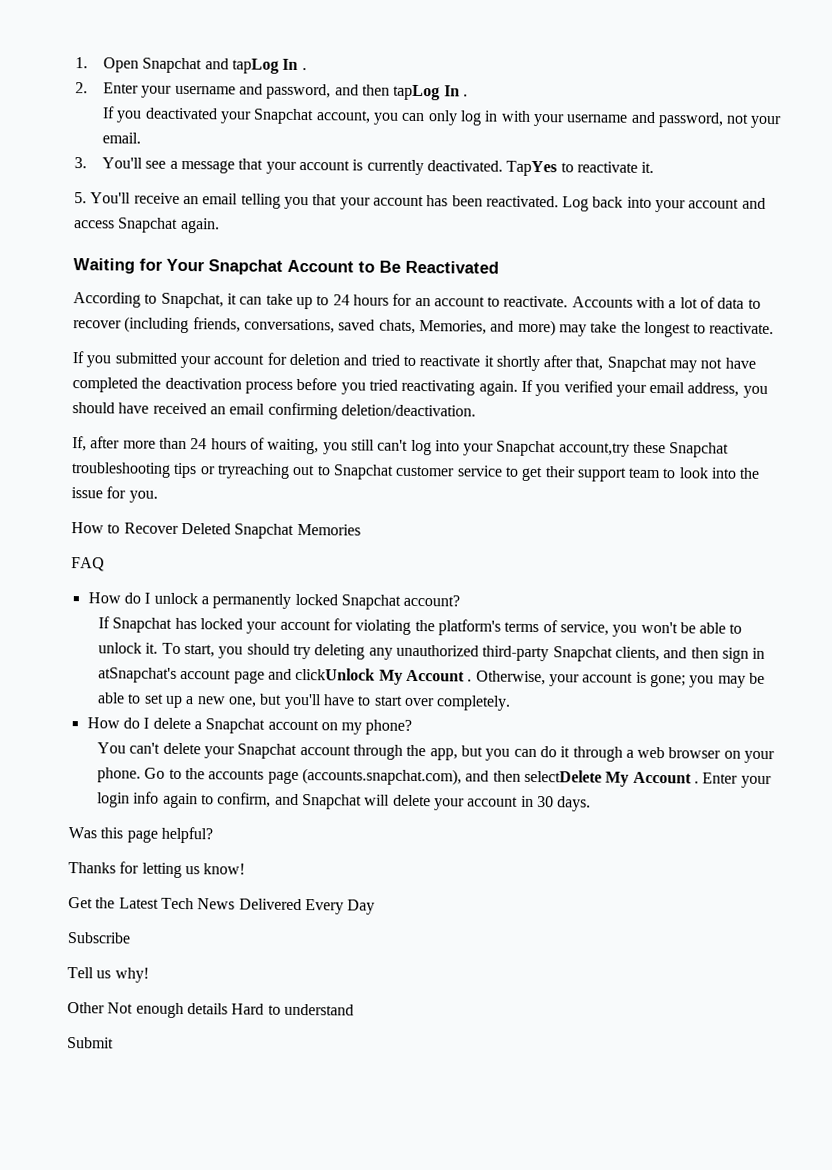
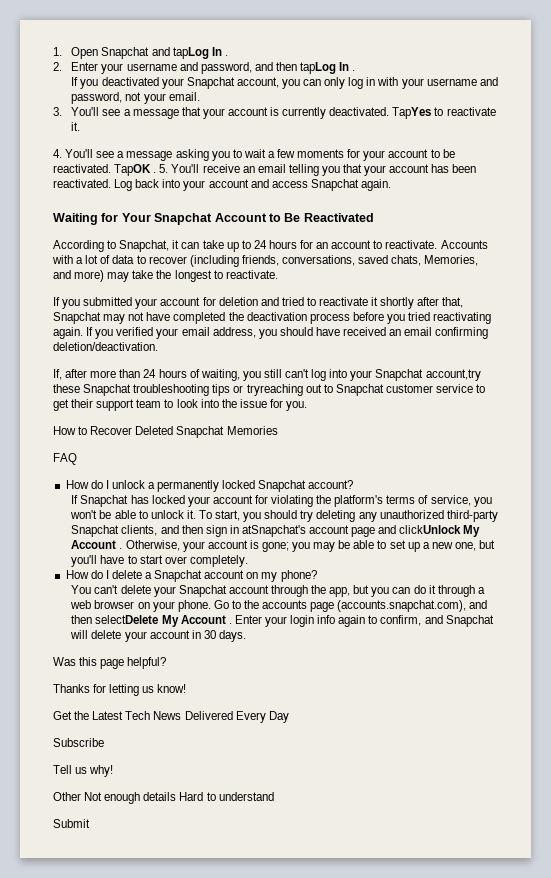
+ 4. You'll see a message asking you to wait a few moments for your account to be reactivated. TapOK .

